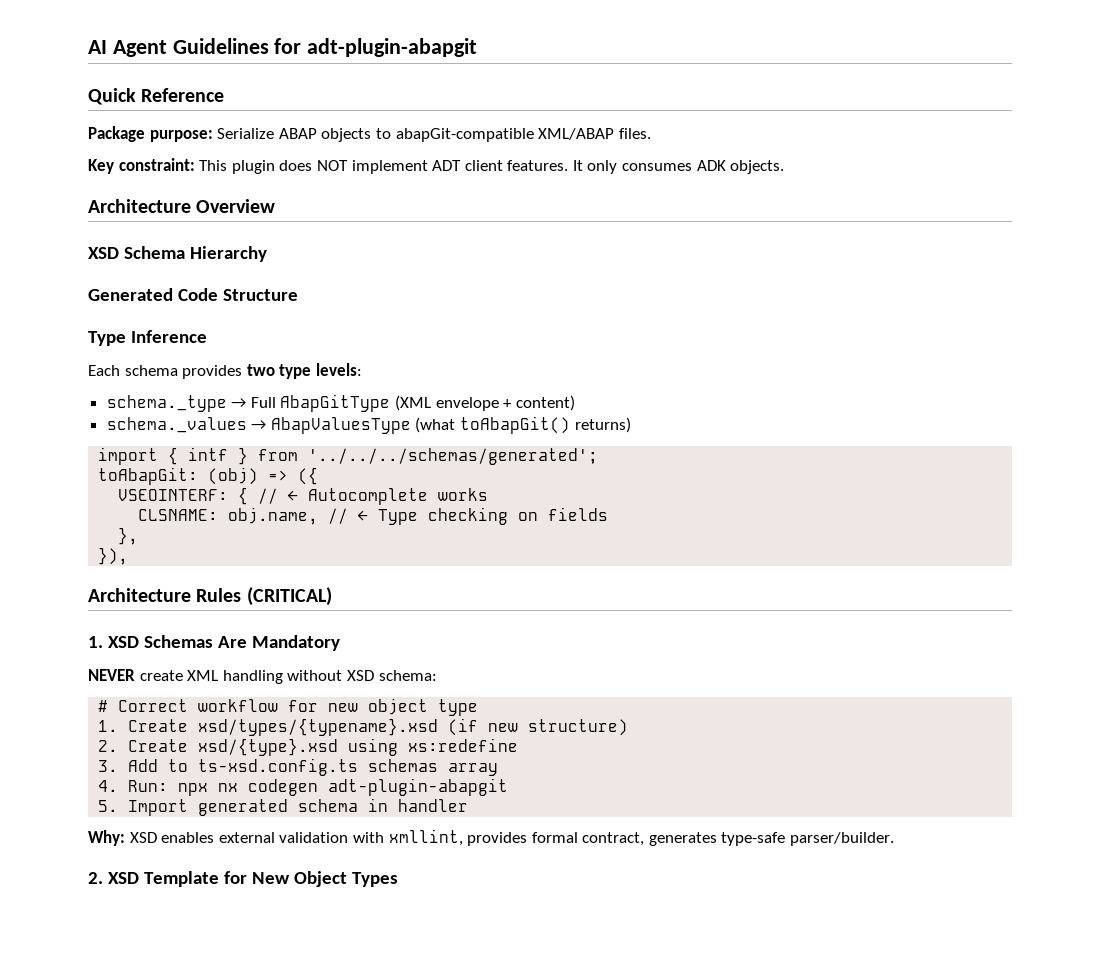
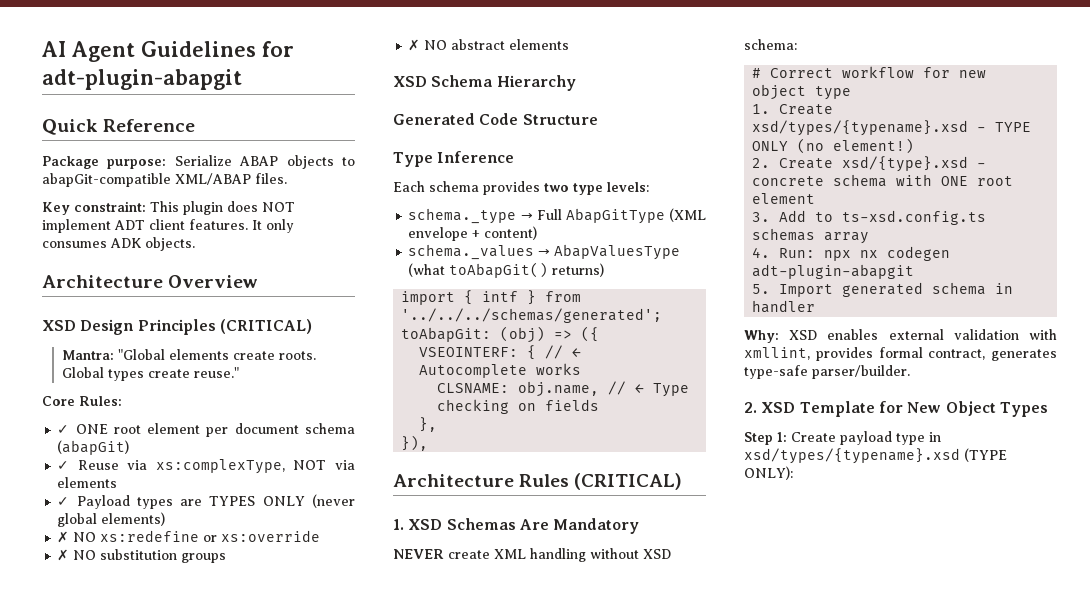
+ XSD Design Principles (CRITICAL)
+ Mantra: "Global elements create roots. Global types create reuse."
+ Core Rules:
+ ✓ ONE root element per document schema (abapGit)
+ ✓ Reuse via xs:complexType, NOT via elements
+ ✓ Payload types are TYPES ONLY (never global elements)
+ ✗ NO xs:redefine or xs:override
+ ✗ NO substitution groups
+ ✗ NO abstract elements
- 1. Create xsd/types/{typename}.xsd (if new structure)
- 2. Create xsd/{type}.xsd using xs:redefine
+ 1. Create xsd/types/{typename}.xsd - TYPE ONLY (no element!)
+ 2. Create xsd/{type}.xsd - concrete schema with ONE root element
+ Step 1: Create payload type in xsd/types/{typename}.xsd (TYPE ONLY):

